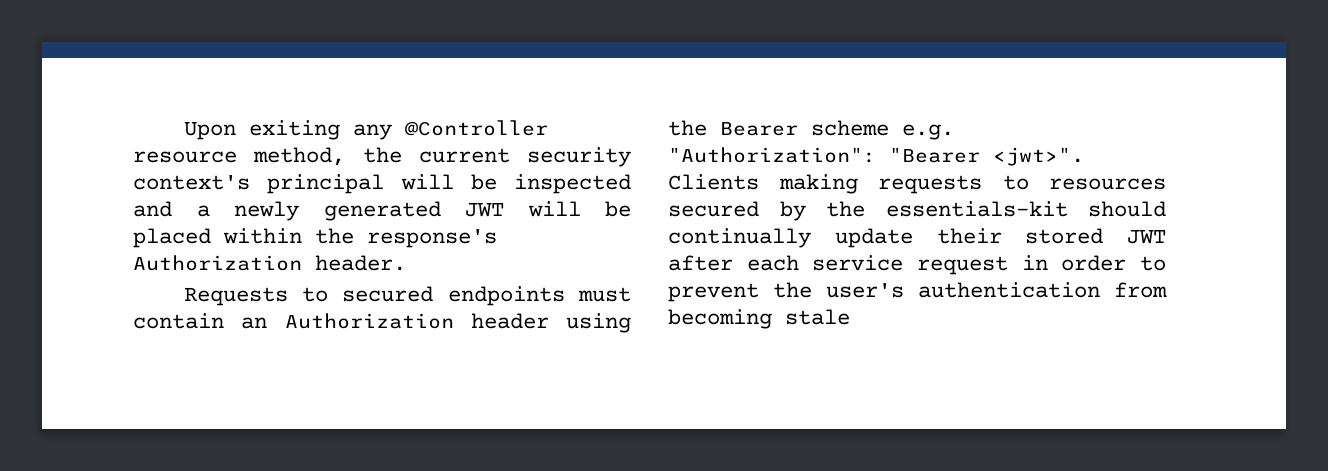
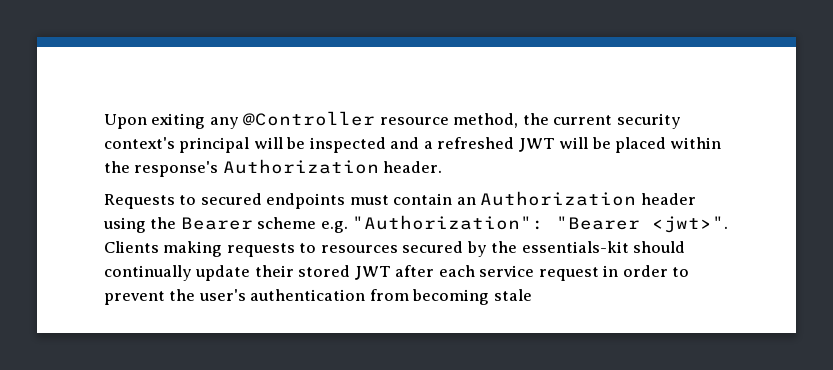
- Upon exiting any @Controller resource method, the current security context's principal will be inspected and a newly generated JWT will be placed within the response's Authorization header.
+ Upon exiting any @Controller resource method, the current security context's principal will be inspected and a refreshed JWT will be placed within the response's Authorization header.

